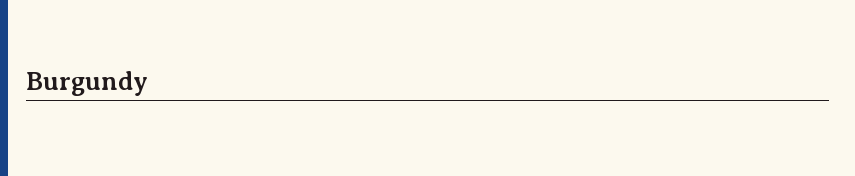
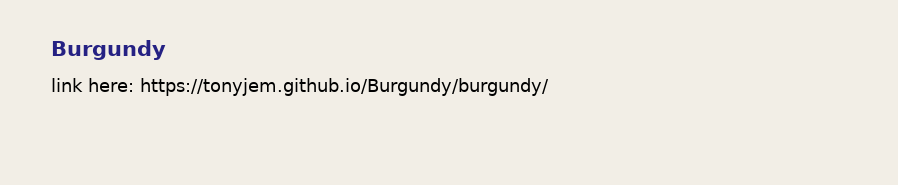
+ link here: https://tonyjem.github.io/Burgundy/burgundy/

